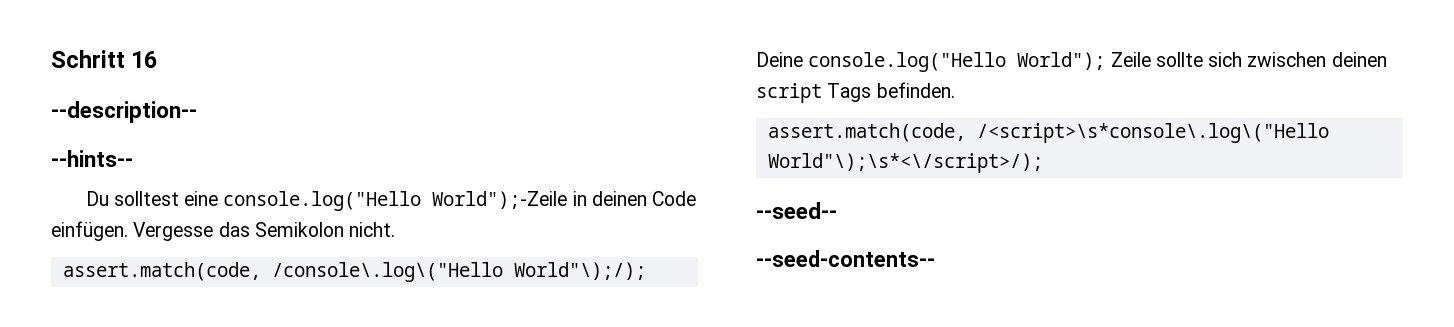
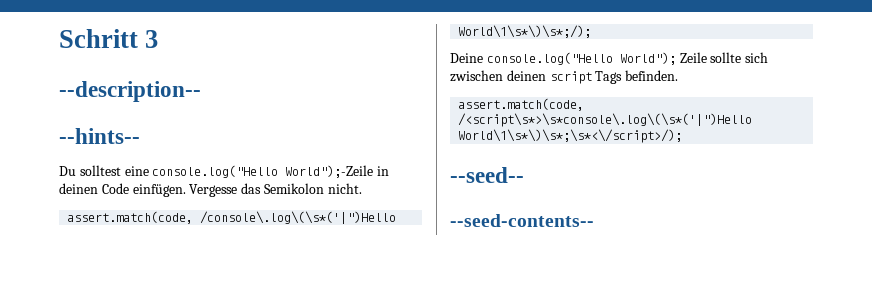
- Schritt 16
+ Schritt 3
- assert.match(code, /console\.log\("Hello World"\);/);
+ assert.match(code, /console\.log\(\s*('|")Hello World\1\s*\)\s*;/);
- assert.match(code, /<script>\s*console\.log\("Hello World"\);\s*<\/script>/);
+ assert.match(code, /<script\s*>\s*console\.log\(\s*('|")Hello World\1\s*\)\s*;\s*<\/script>/);

